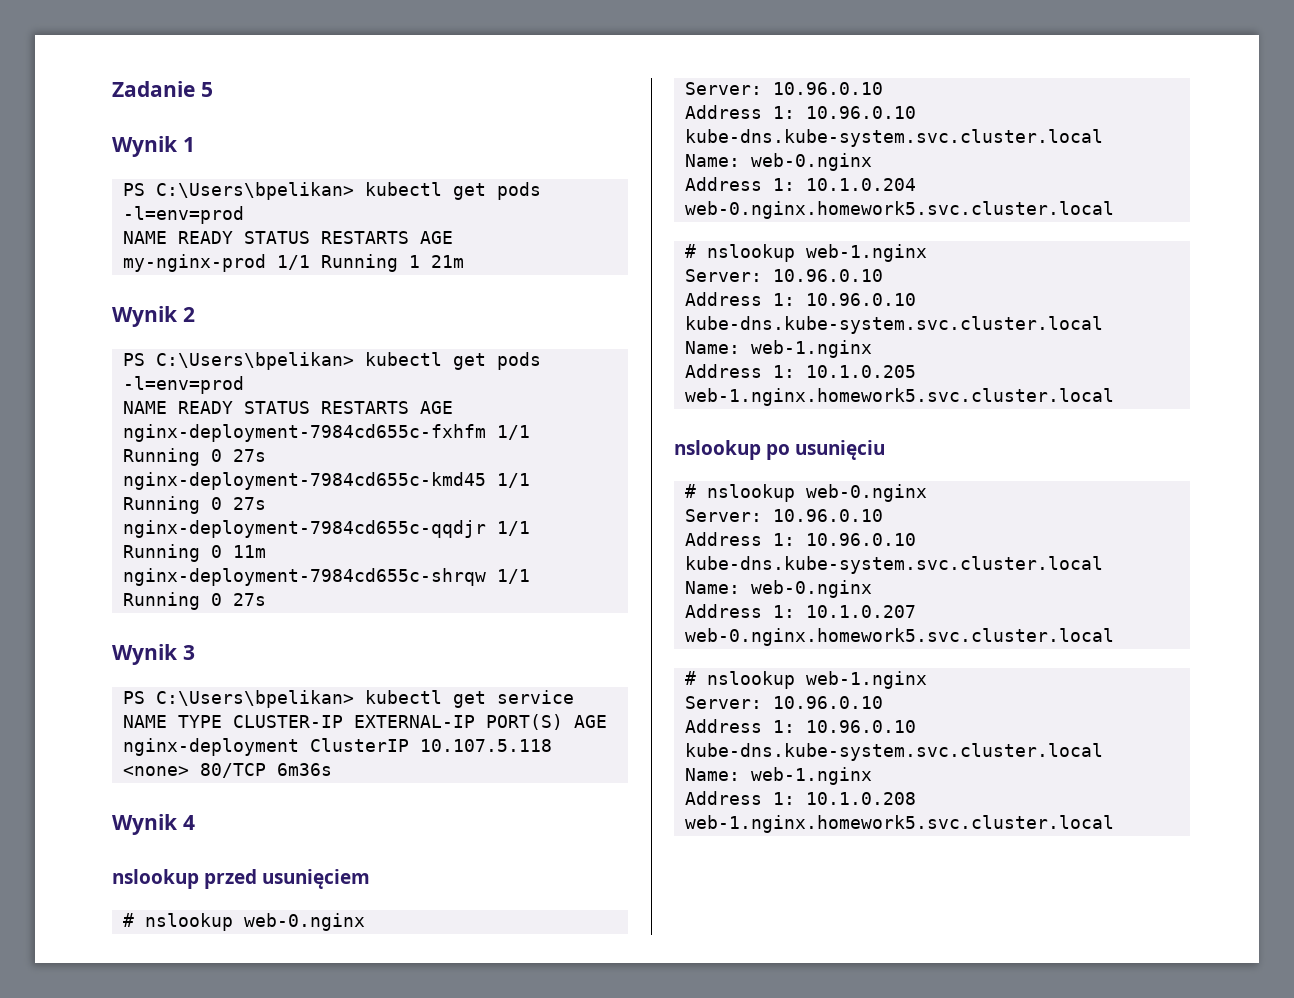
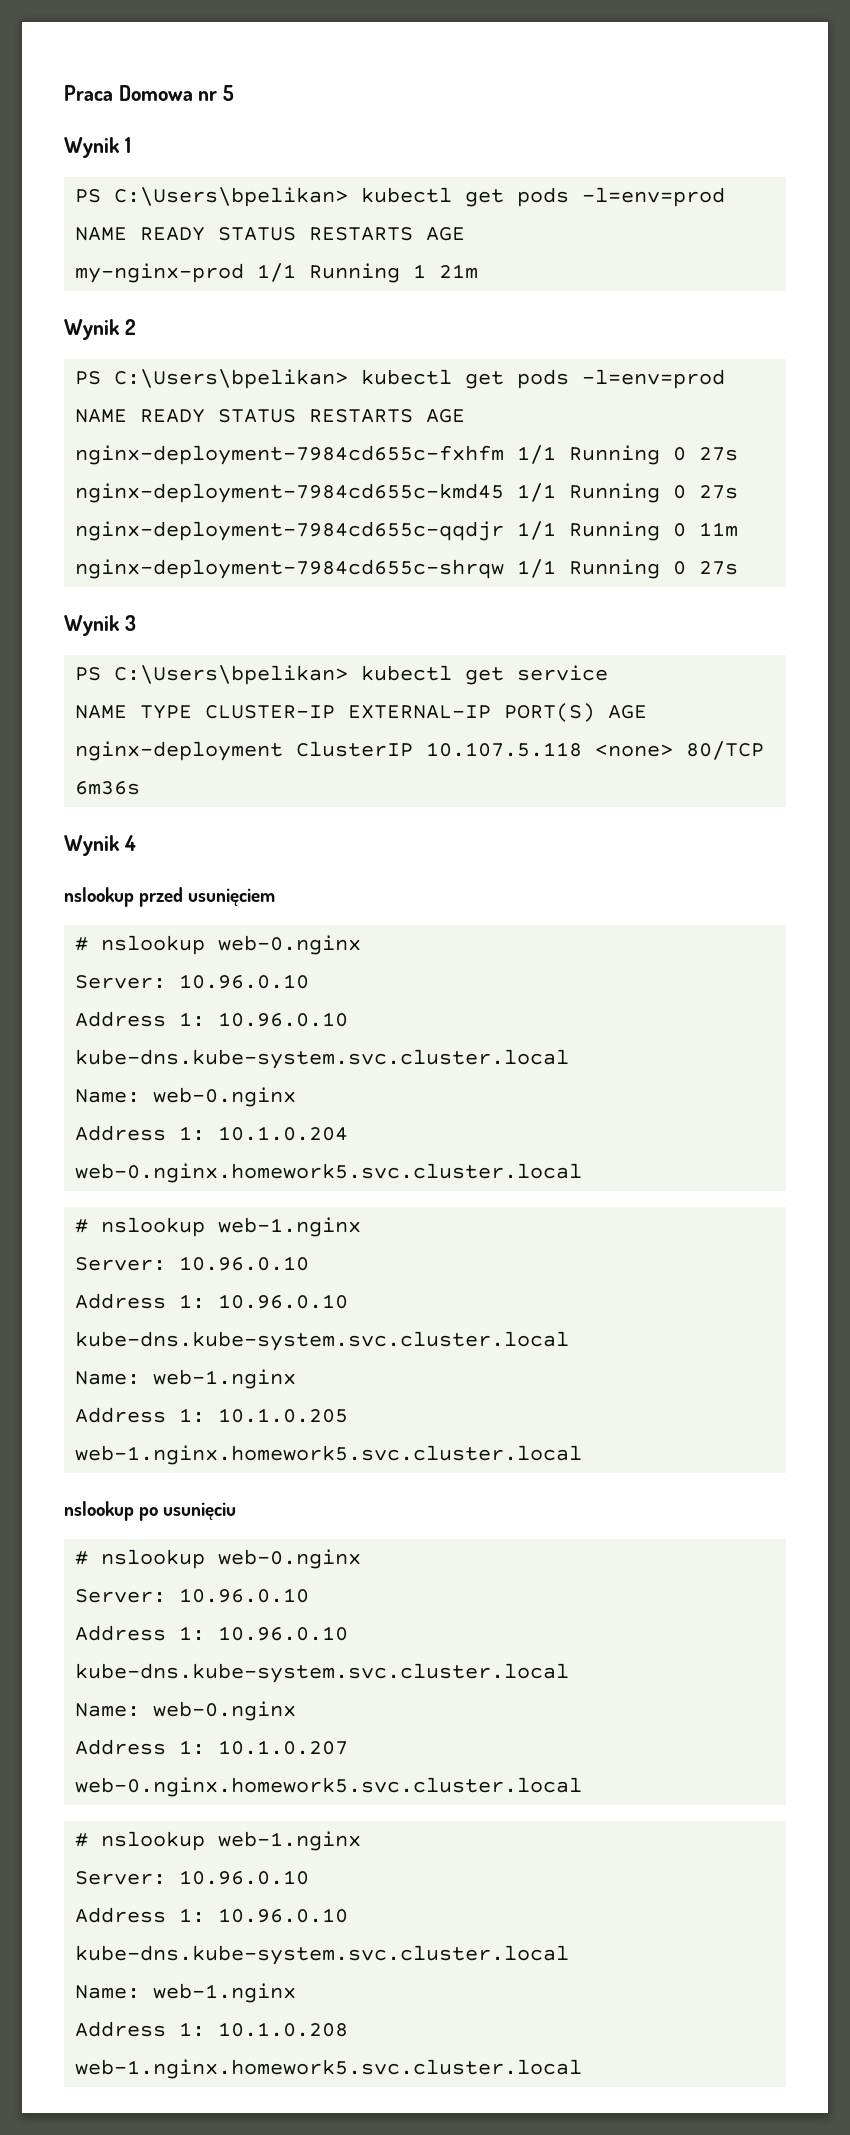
- Zadanie 5
+ Praca Domowa nr 5

